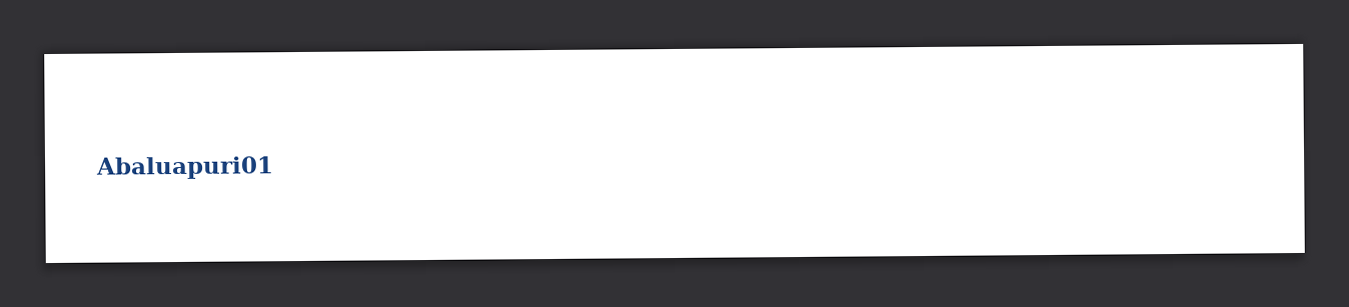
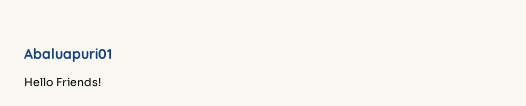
+ Hello Friends!

